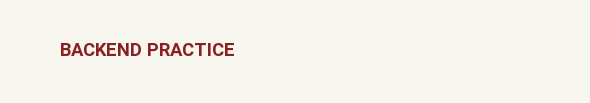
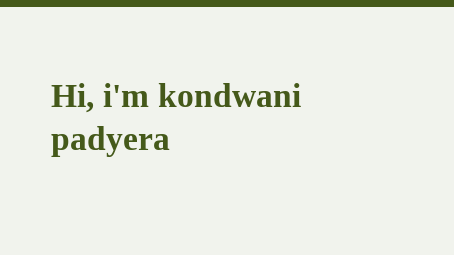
- BACKEND PRACTICE
+ Hi, i'm kondwani padyera

